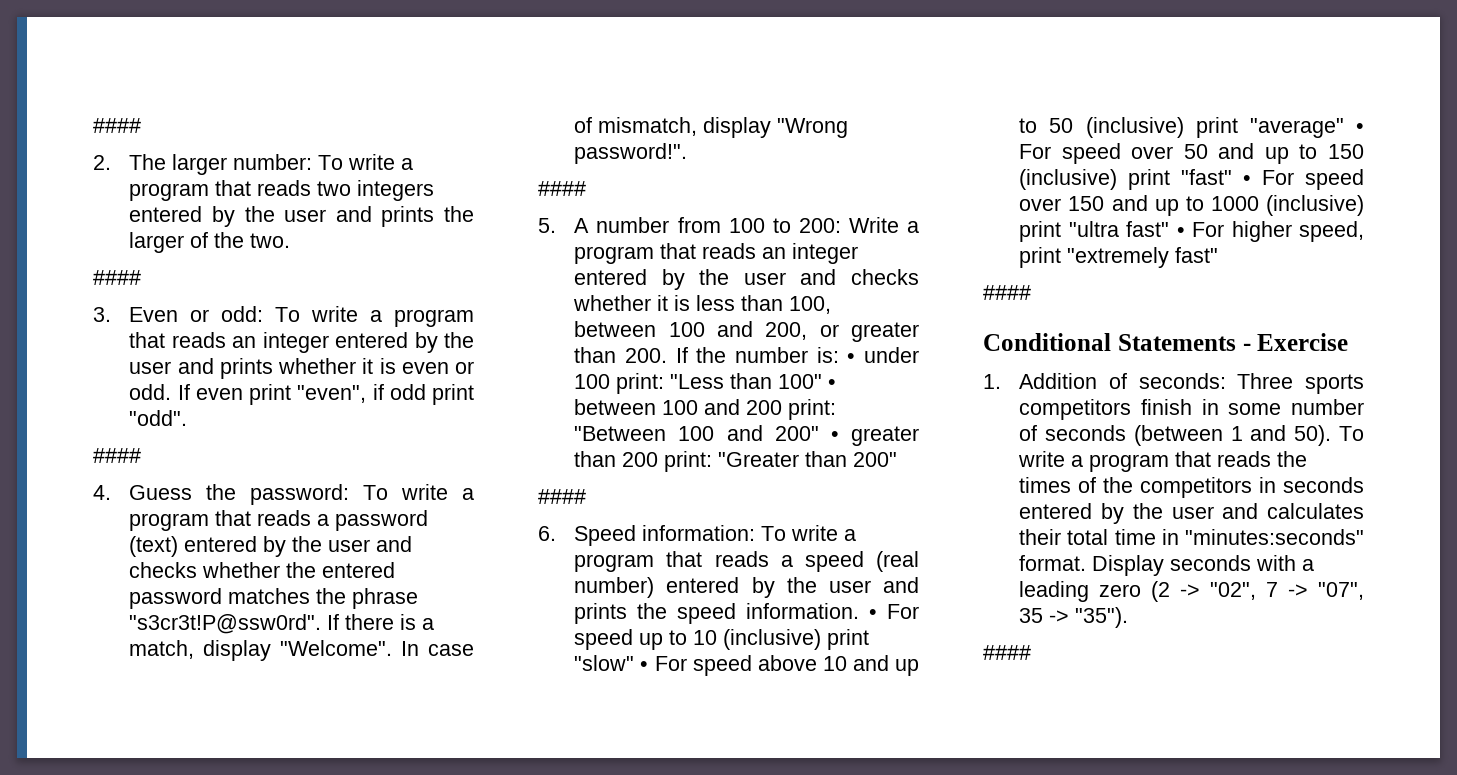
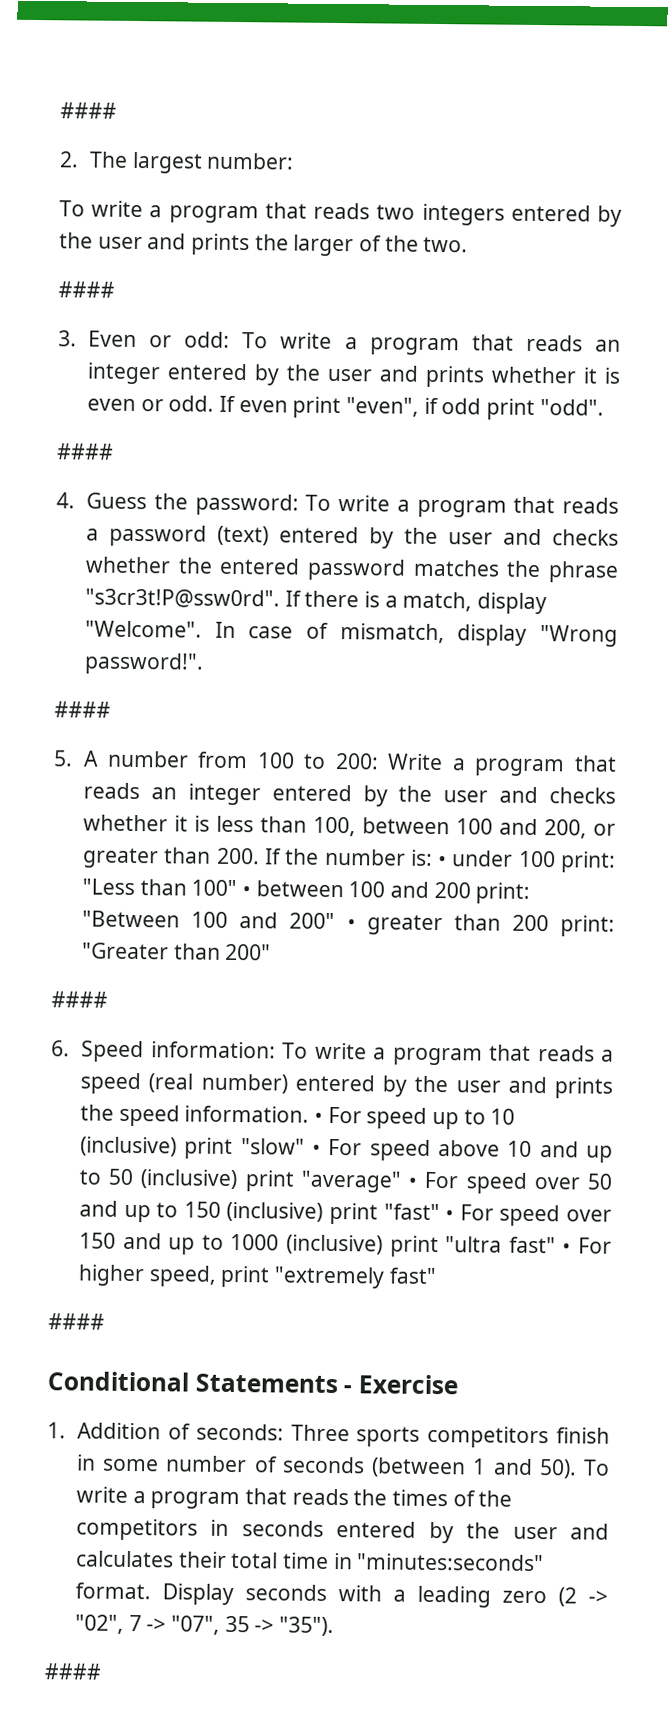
- 2. The larger number: To write a program that reads two integers entered by the user and prints the larger of the two.
+ 2. The largest number:
+ To write a program that reads two integers entered by the user and prints the larger of the two.

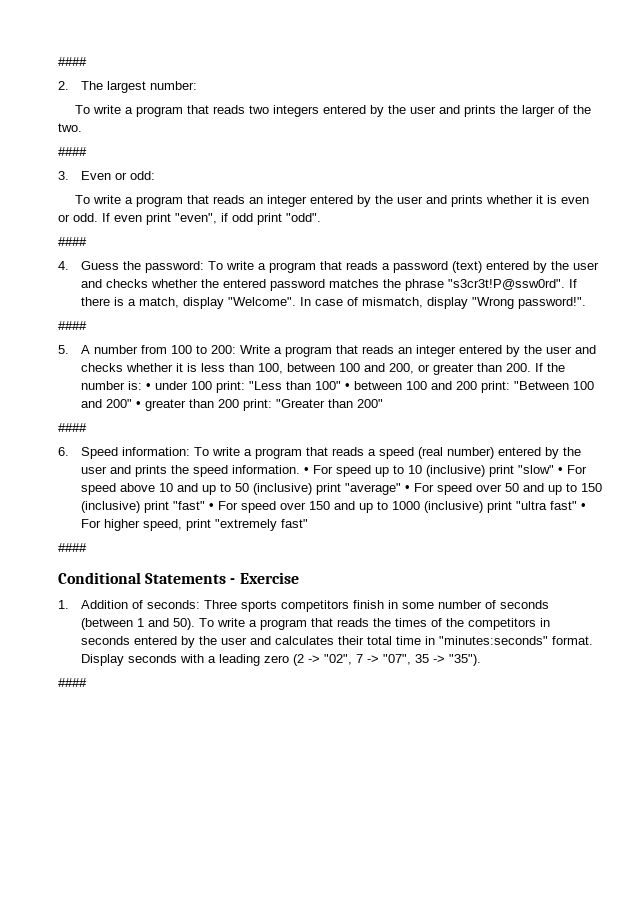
- 3. Even or odd: To write a program that reads an integer entered by the user and prints whether it is even or odd.
+ 3. Even or odd:
+ To write a program that reads an integer entered by the user and prints whether it is even or odd.

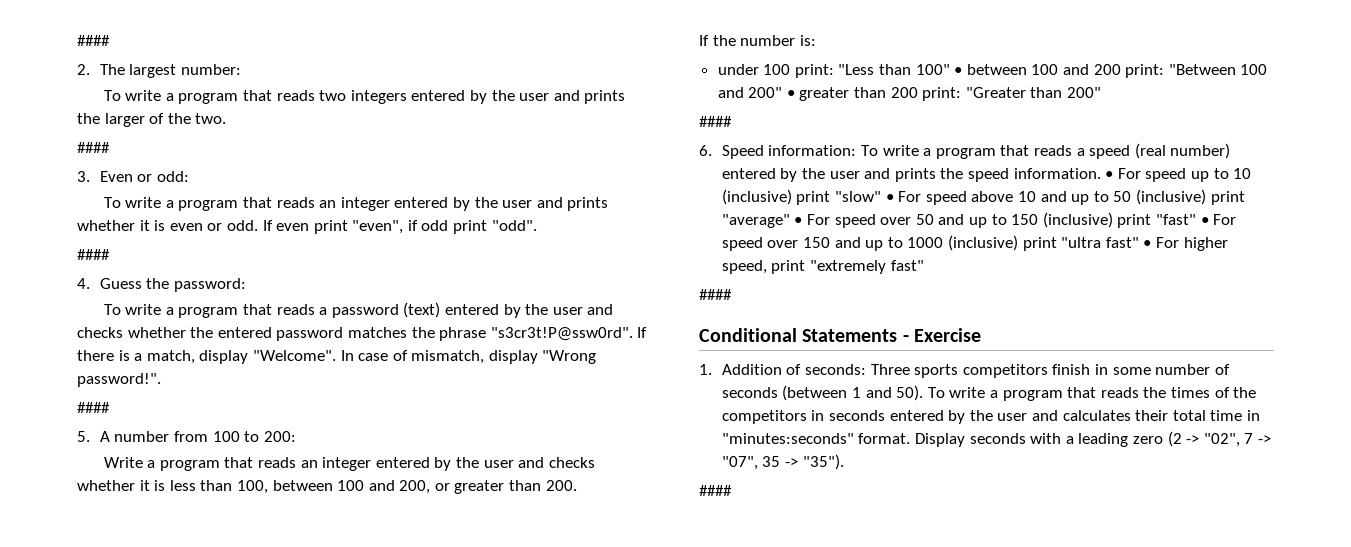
- 4. Guess the password: To write a program that reads a password (text) entered by the user and checks whether the entered password matches the phrase "s3cr3t!P@ssw0rd".
+ 4. Guess the password:
+ To write a program that reads a password (text) entered by the user and checks whether the entered password matches the phrase "s3cr3t!P@ssw0rd".
- 5. A number from 100 to 200: Write a program that reads an integer entered by the user and checks whether it is less than 100, between 100 and 200, or greater than 200. If the number is: • under 100 print:
+ 5. A number from 100 to 200:
+ Write a program that reads an integer entered by the user and checks whether it is less than 100, between 100 and 200, or greater than 200.
+ If the number is:
+ under 100 print:

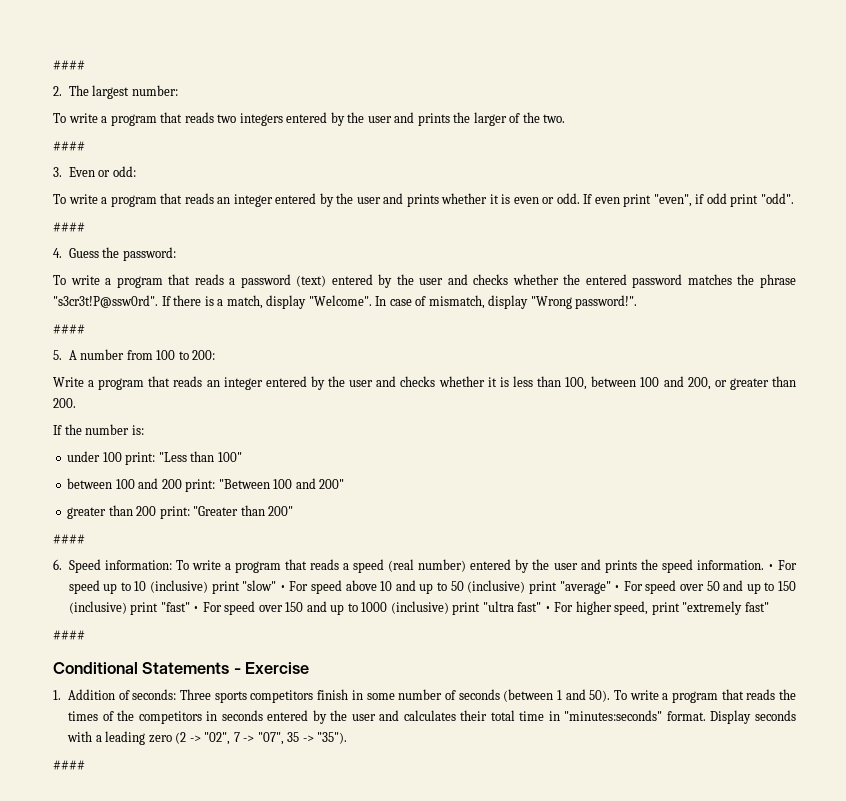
- under 100 print: "Less than 100" • between 100 and 200 print: "Between 100 and 200" • greater than 200 print: "Greater than 200"
+ under 100 print: "Less than 100"
+ between 100 and 200 print: "Between 100 and 200"
+ greater than 200 print: "Greater than 200"

